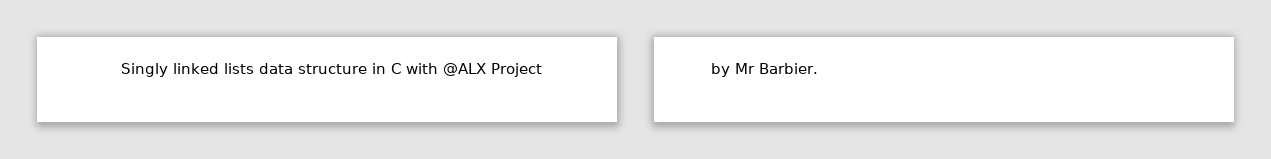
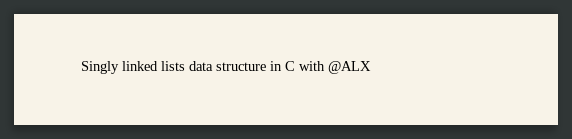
- Singly linked lists data structure in C with @ALX Project by Mr Barbier.
+ Singly linked lists data structure in C with @ALX

